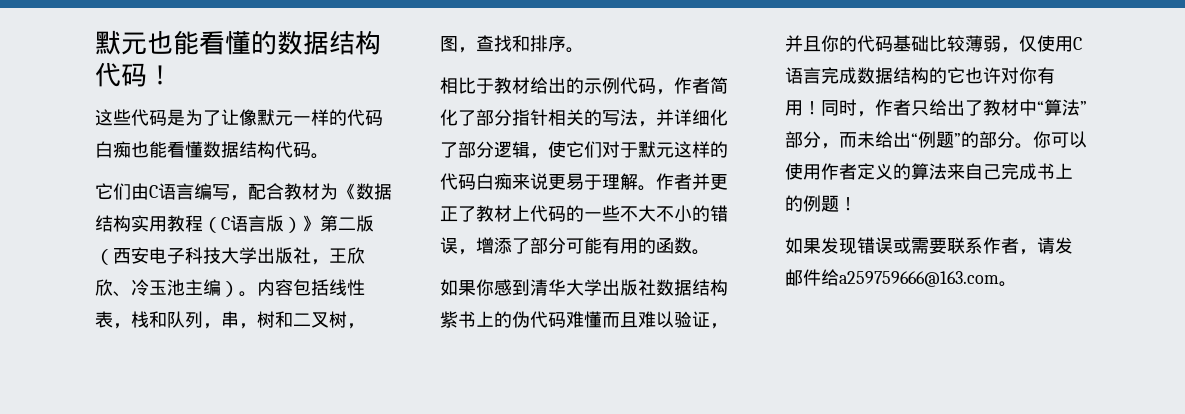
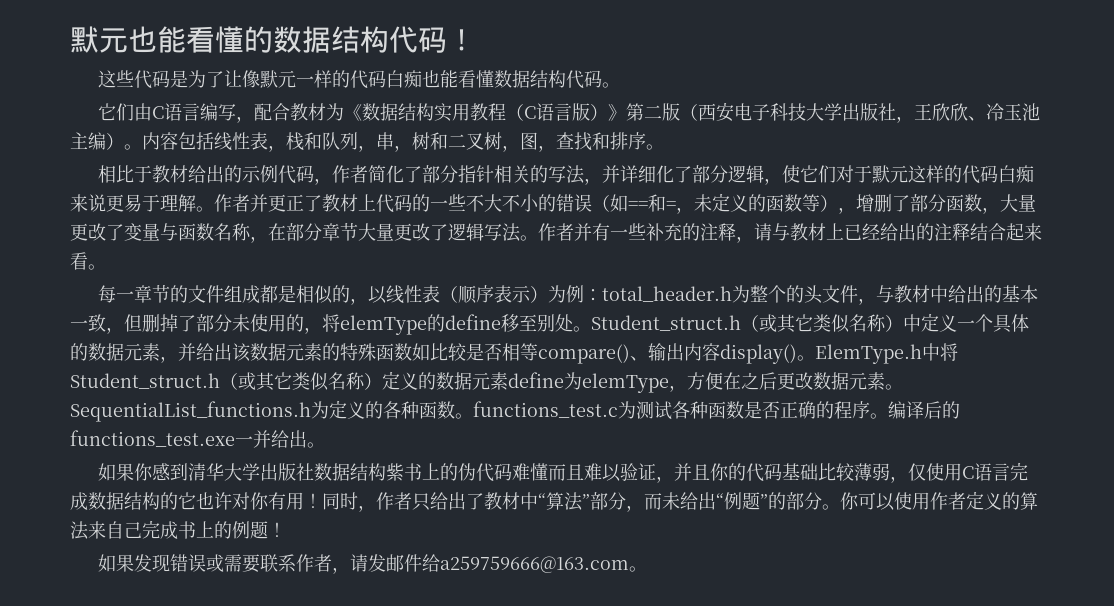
- 作者并更正了教材上代码的一些不大不小的错误，增添了部分可能有用的函数。
+ 作者并更正了教材上代码的一些不大不小的错误（如==和=，未定义的函数等），增删了部分函数，大量更改了变量与函数名称，在部分章节大量更改了逻辑写法。作者并有一些补充的注释，请与教材上已经给出的注释结合起来看。
+ 每一章节的文件组成都是相似的，以线性表（顺序表示）为例：total_header.h为整个的头文件，与教材中给出的基本一致，但删掉了部分未使用的，将elemType的define移至别处。Student_struct.h（或其它类似名称）中定义一个具体的数据元素，并给出该数据元素的特殊函数如比较是否相等compare()、输出内容display()。ElemType.h中将Student_struct.h（或其它类似名称）定义的数据元素define为elemType，方便在之后更改数据元素。SequentialList_functions.h为定义的各种函数。functions_test.c为测试各种函数是否正确的程序。编译后的functions_test.exe一并给出。

